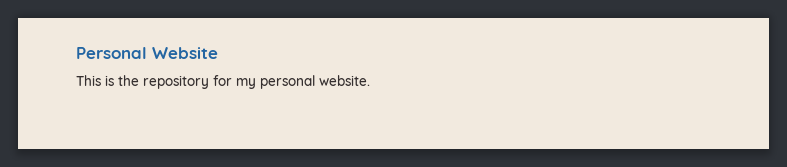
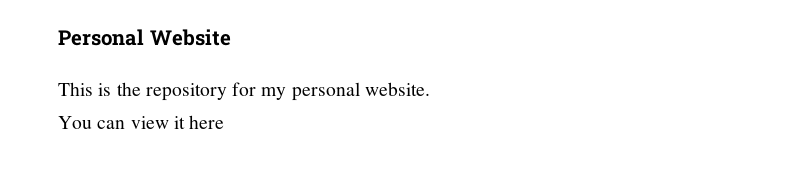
+ You can view it here

